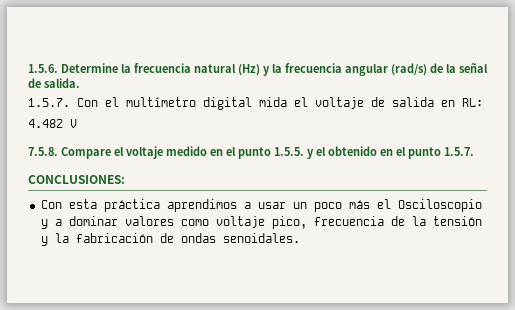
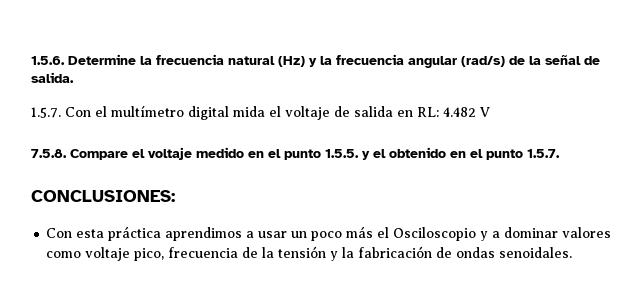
- 1.5.7. Con el multímetro digital mida el voltaje de salida en RL:
- 4.482 V
+ 1.5.7. Con el multímetro digital mida el voltaje de salida en RL: 4.482 V

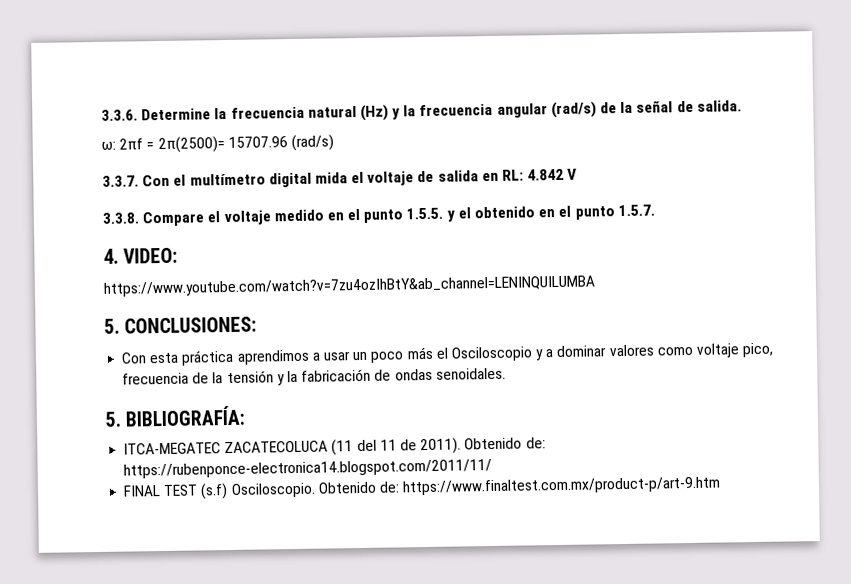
- 1.5.6. Determine la frecuencia natural (Hz) y la frecuencia angular (rad/s) de la señal de salida.
+ 3.3.6. Determine la frecuencia natural (Hz) y la frecuencia angular (rad/s) de la señal de salida.
- 1.5.7. Con el multímetro digital mida el voltaje de salida en RL: 4.482 V
+ ω: 2πf = 2π(2500)= 15707.96 (rad/s)
+ 3.3.7. Con el multímetro digital mida el voltaje de salida en RL: 4.842 V
- 7.5.8. Compare el voltaje medido en el punto 1.5.5. y el obtenido en el punto 1.5.7.
+ 3.3.8. Compare el voltaje medido en el punto 1.5.5. y el obtenido en el punto 1.5.7.
- CONCLUSIONES:
+ 4. VIDEO:
+ https://www.youtube.com/watch?v=7zu4ozIhBtY&ab_channel=LENINQUILUMBA
+ 5. CONCLUSIONES:
+ 5. BIBLIOGRAFÍA:
+ ITCA-MEGATEC ZACATECOLUCA (11 del 11 de 2011). Obtenido de: https://rubenponce-electronica14.blogspot.com/2011/11/
+ FINAL TEST (s.f) Osciloscopio. Obtenido de: https://www.finaltest.com.mx/product-p/art-9.htm

